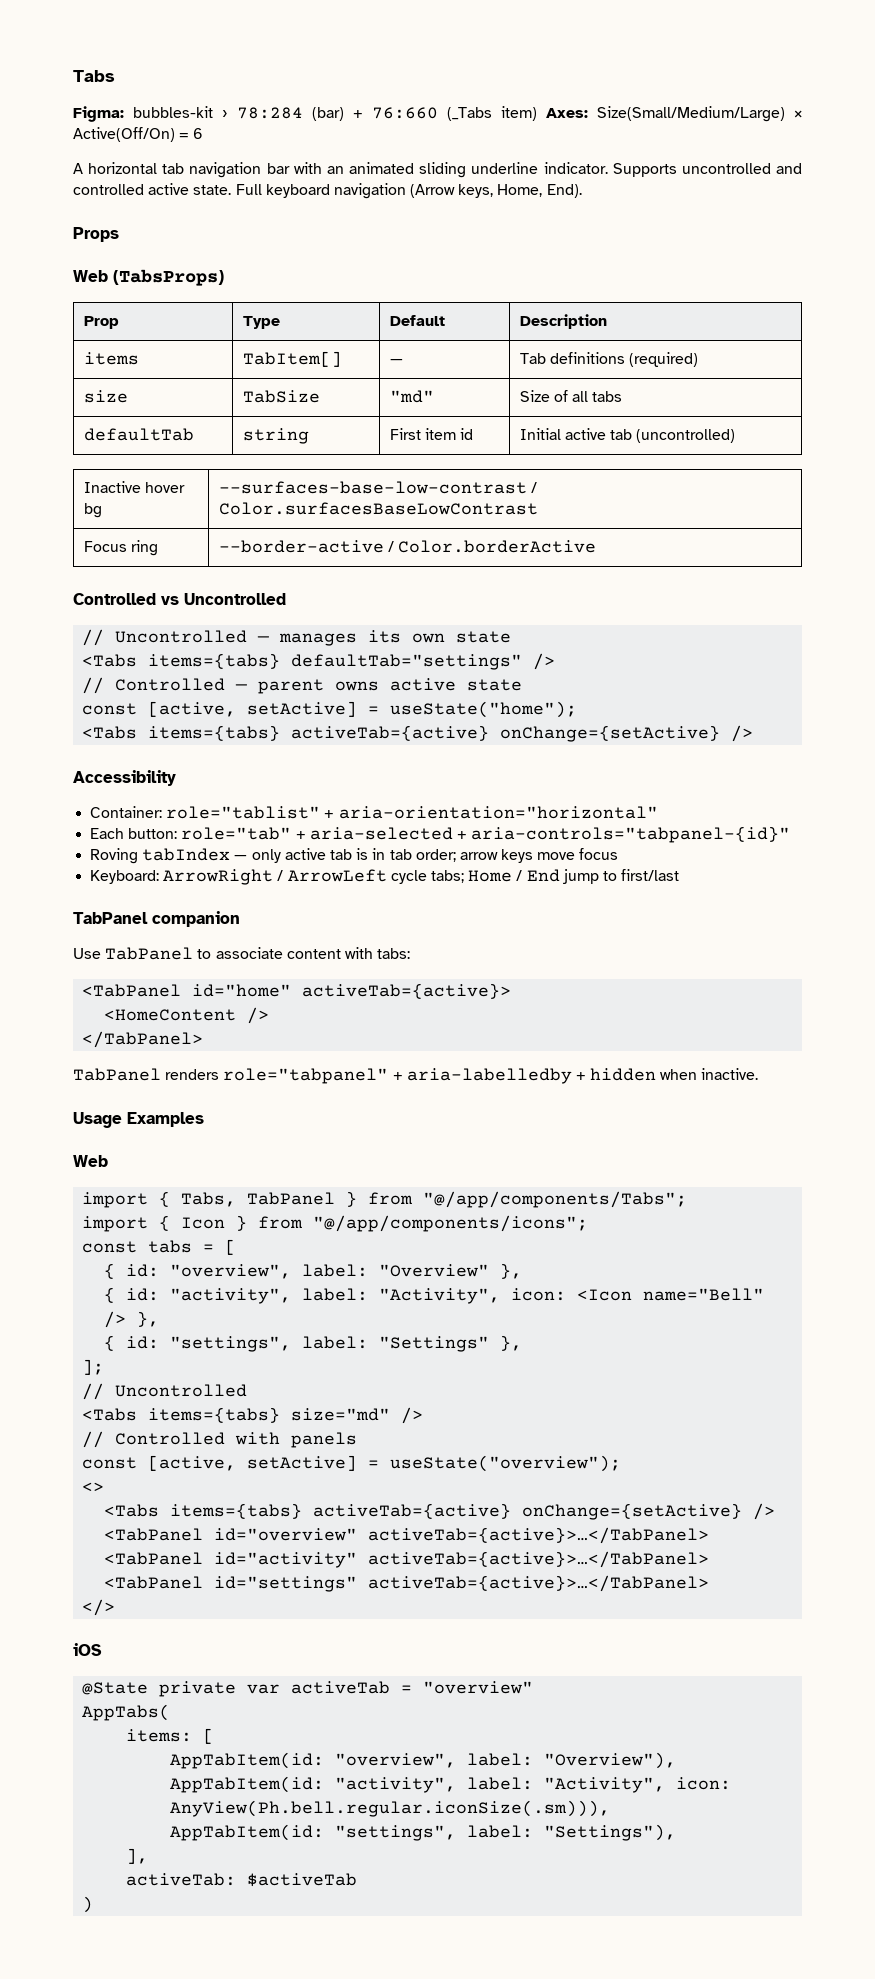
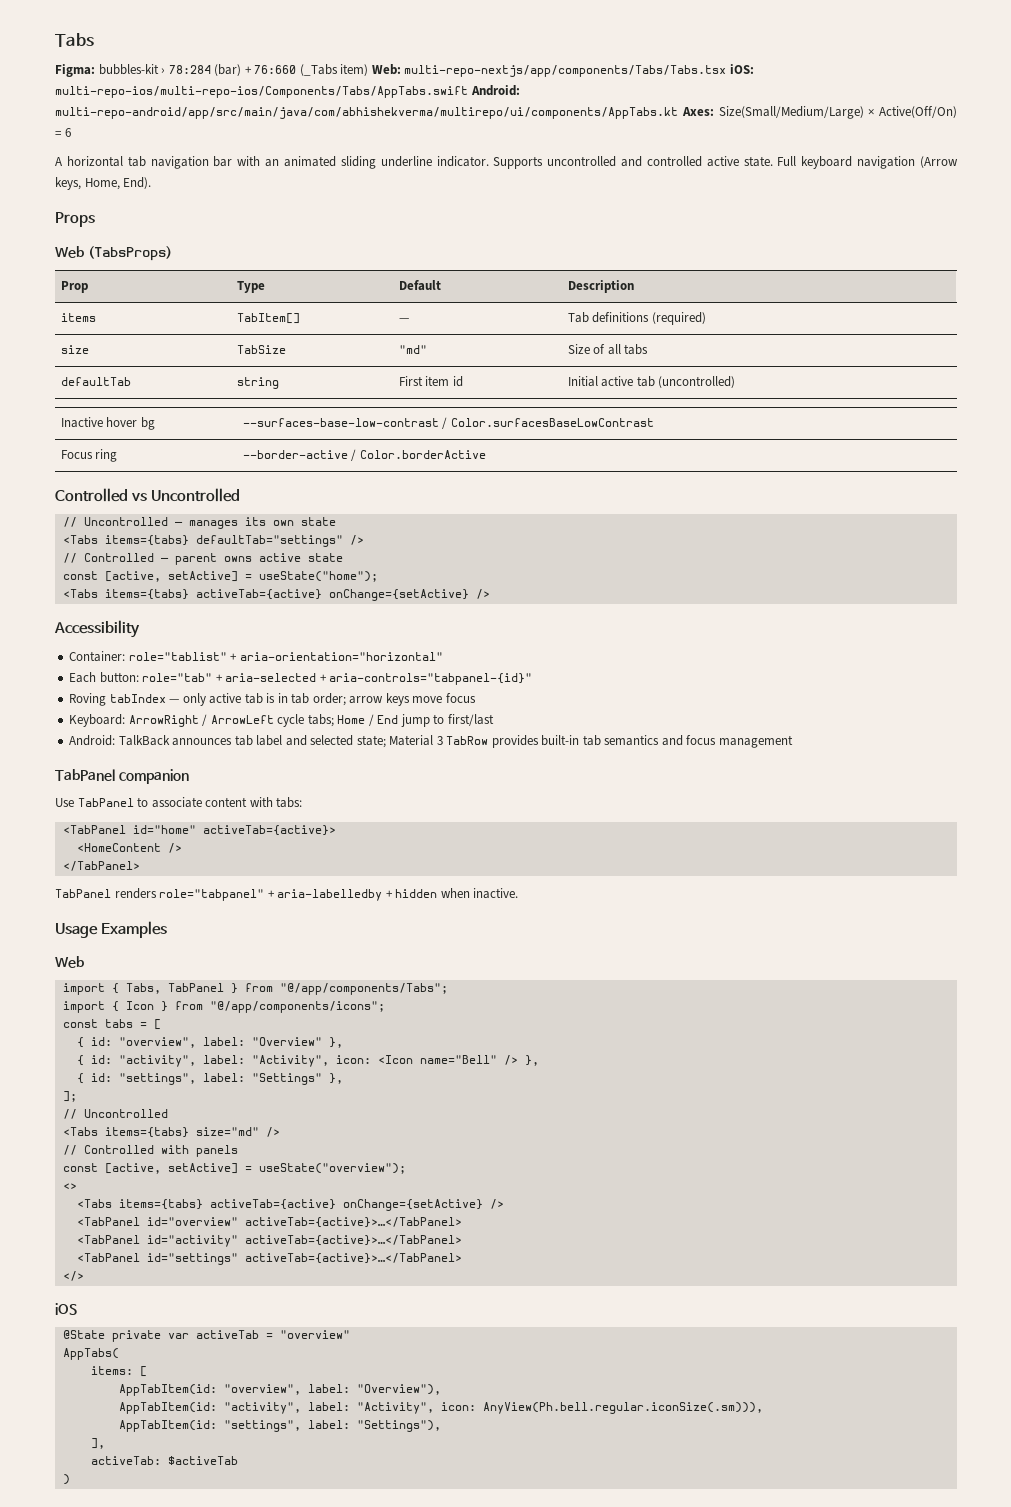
- Figma: bubbles-kit › 78:284 (bar) + 76:660 (_Tabs item) Axes: Size(Small/Medium/Large) × Active(Off/On) = 6
+ Figma: bubbles-kit › 78:284 (bar) + 76:660 (_Tabs item) Web: multi-repo-nextjs/app/components/Tabs/Tabs.tsx iOS: multi-repo-ios/multi-repo-ios/Components/Tabs/AppTabs.swift Android: multi-repo-android/app/src/main/java/com/abhishekverma/multirepo/ui/components/AppTabs.kt Axes: Size(Small/Medium/Large) × Active(Off/On) = 6
+ Android: TalkBack announces tab label and selected state; Material 3 TabRow provides built-in tab semantics and focus management

